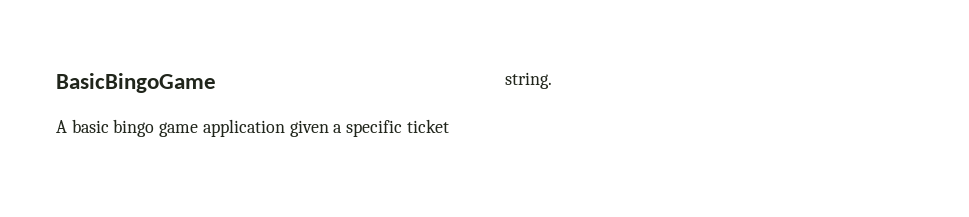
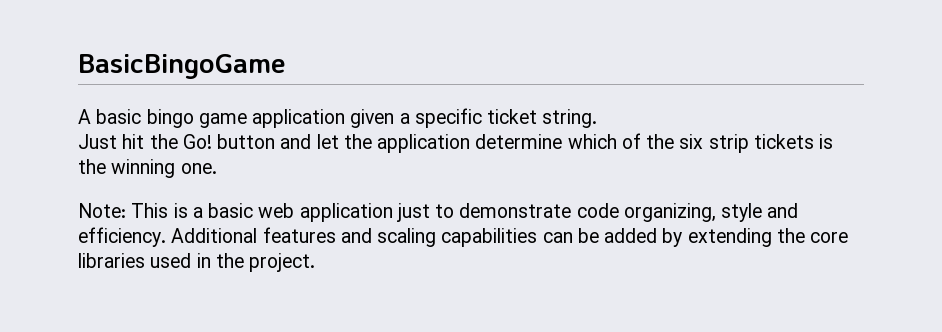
+ Just hit the Go! button and let the application determine which of the six strip tickets is the winning one.
+ Note: This is a basic web application just to demonstrate code organizing, style and efficiency. Additional features and scaling capabilities can be added by extending the core libraries used in the project.

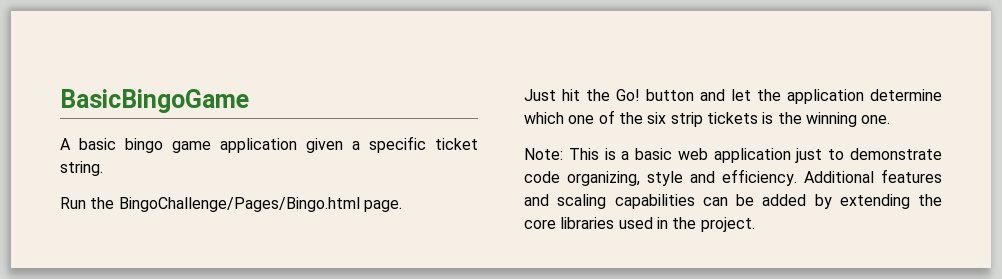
+ Run the BingoChallenge/Pages/Bingo.html page.
- Just hit the Go! button and let the application determine which of the six strip tickets is the winning one.
+ Just hit the Go! button and let the application determine which one of the six strip tickets is the winning one.

